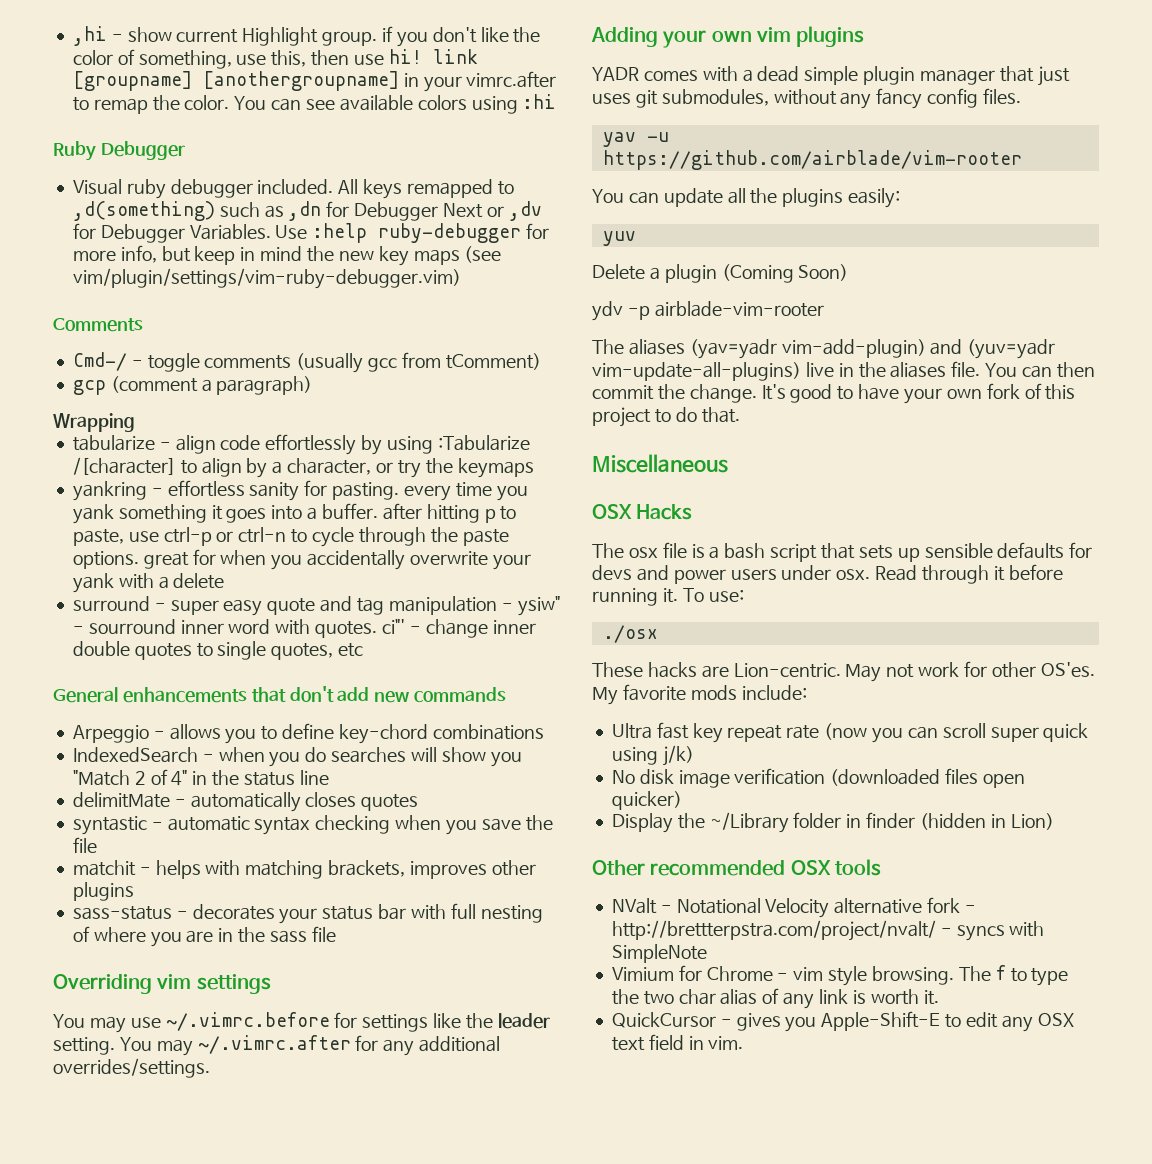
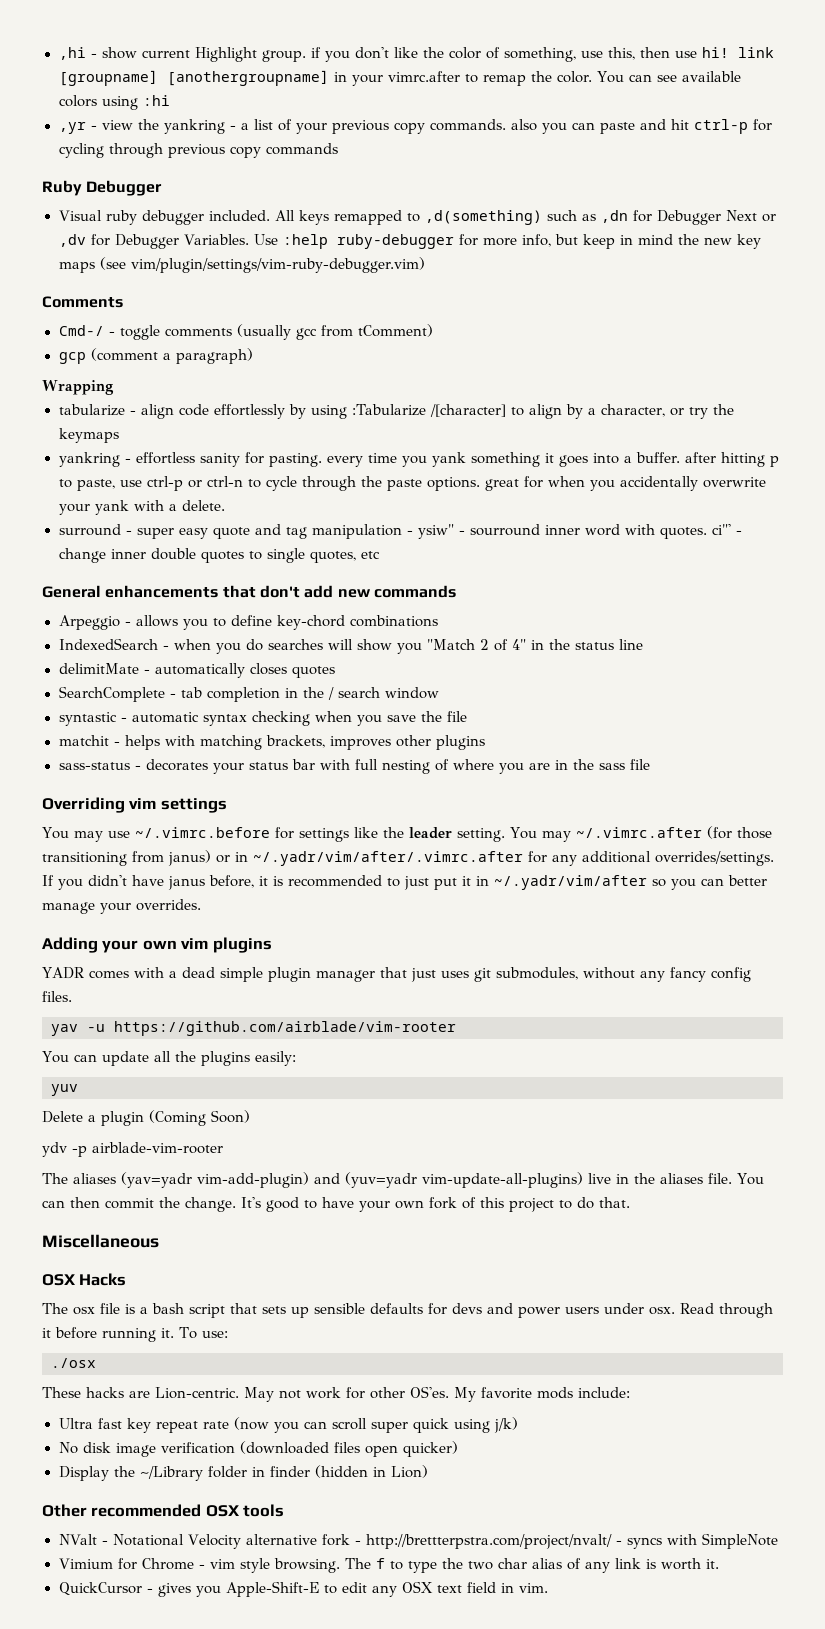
+ ,yr - view the yankring - a list of your previous copy commands. also you can paste and hit ctrl-p for cycling through previous copy commands
- yankring - effortless sanity for pasting. every time you yank something it goes into a buffer. after hitting p to paste, use ctrl-p or ctrl-n to cycle through the paste options. great for when you accidentally overwrite your yank with a delete
+ yankring - effortless sanity for pasting. every time you yank something it goes into a buffer. after hitting p to paste, use ctrl-p or ctrl-n to cycle through the paste options. great for when you accidentally overwrite your yank with a delete.
+ SearchComplete - tab completion in the / search window
- You may ~/.vimrc.after for any additional overrides/settings.
+ You may ~/.vimrc.after (for those transitioning from janus) or in ~/.yadr/vim/after/.vimrc.after for any additional overrides/settings. If you didn't have janus before, it is recommended to just put it in ~/.yadr/vim/after so you can better manage your overrides.

